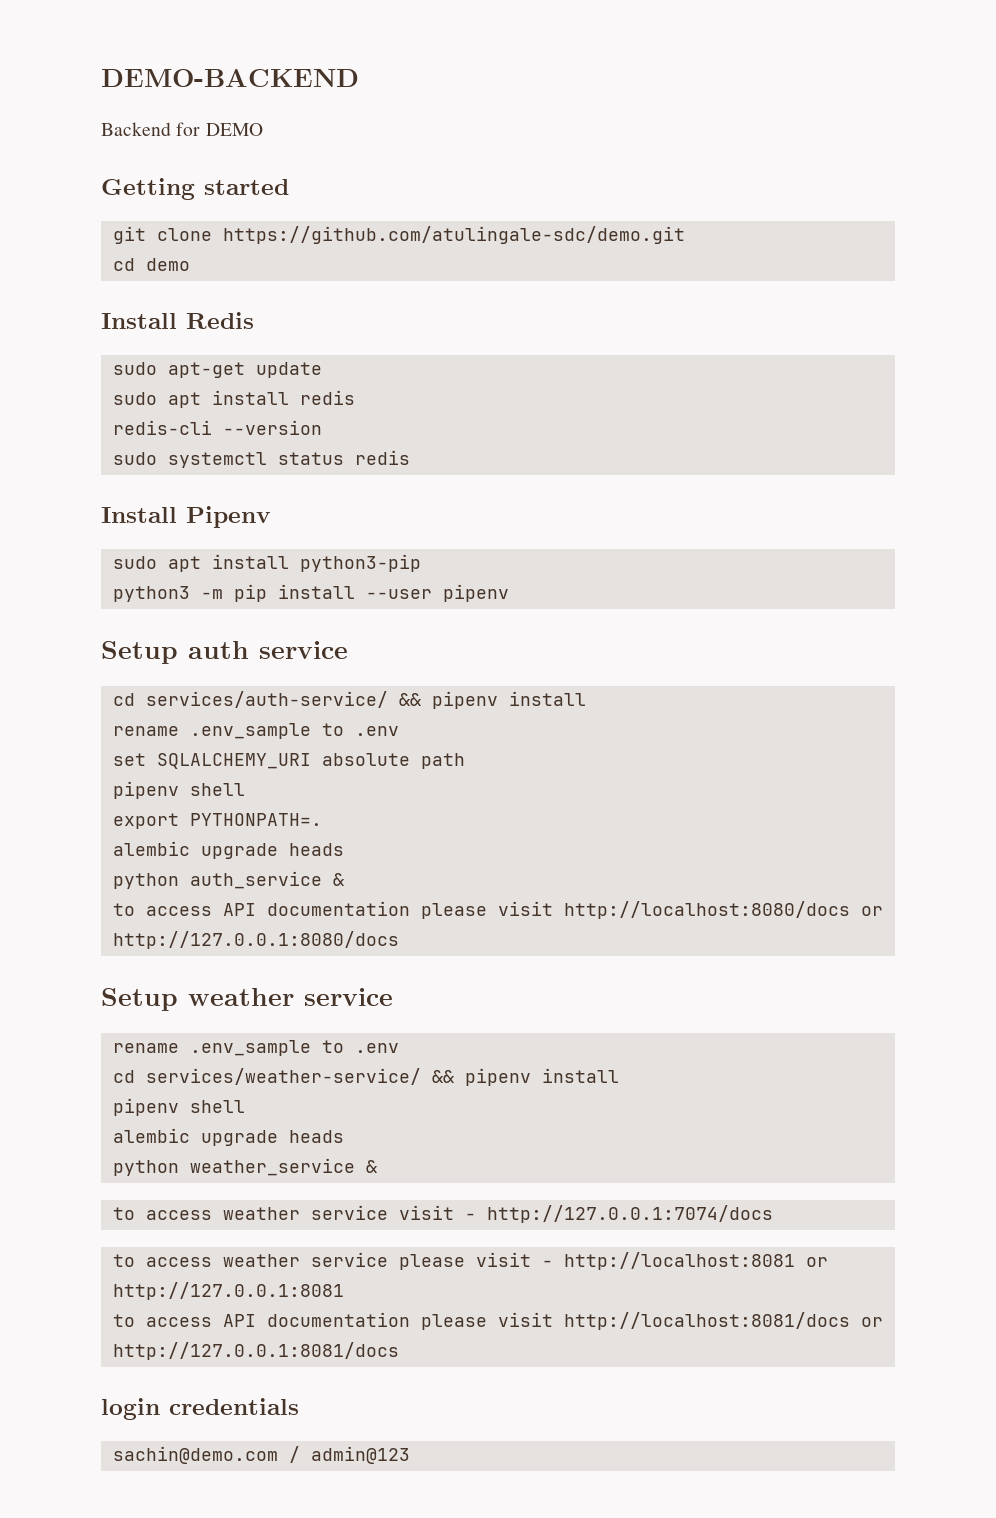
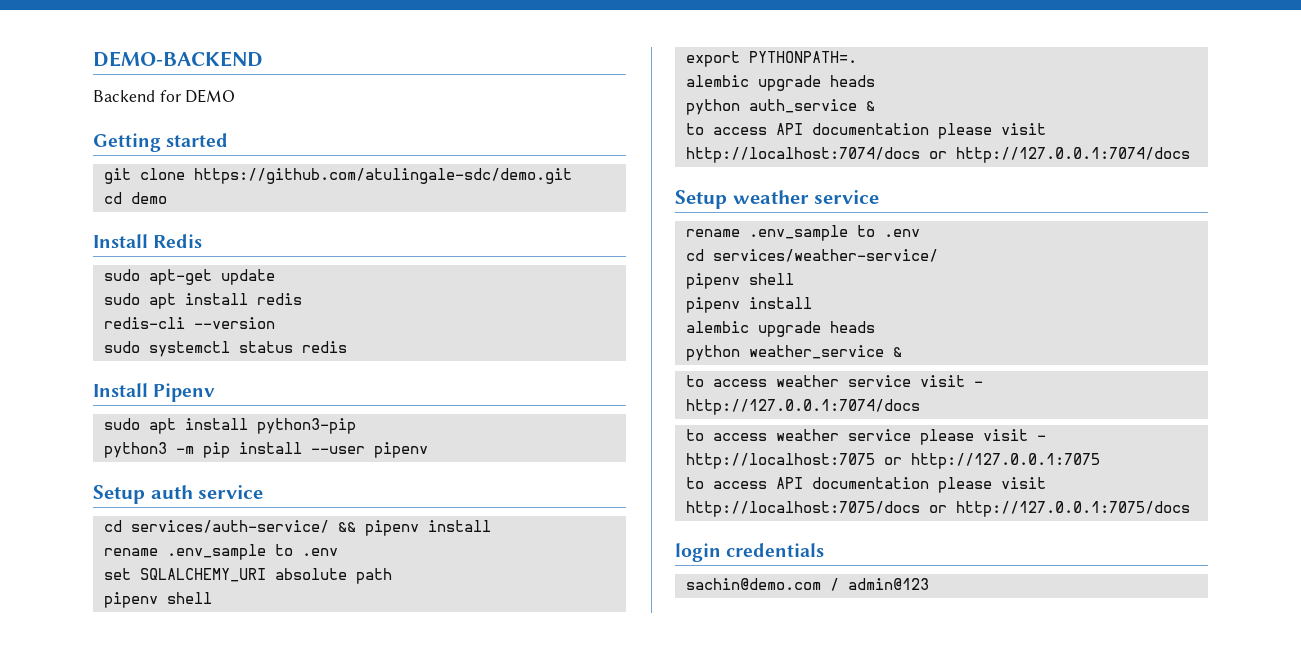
- to access API documentation please visit http://localhost:8080/docs or http://127.0.0.1:8080/docs
+ to access API documentation please visit http://localhost:7074/docs or http://127.0.0.1:7074/docs
- cd services/weather-service/ && pipenv install
+ cd services/weather-service/
  pipenv shell
+ pipenv install
- to access weather service please visit - http://localhost:8081 or http://127.0.0.1:8081
- to access API documentation please visit http://localhost:8081/docs or http://127.0.0.1:8081/docs
+ to access weather service please visit - http://localhost:7075 or http://127.0.0.1:7075
+ to access API documentation please visit http://localhost:7075/docs or http://127.0.0.1:7075/docs

